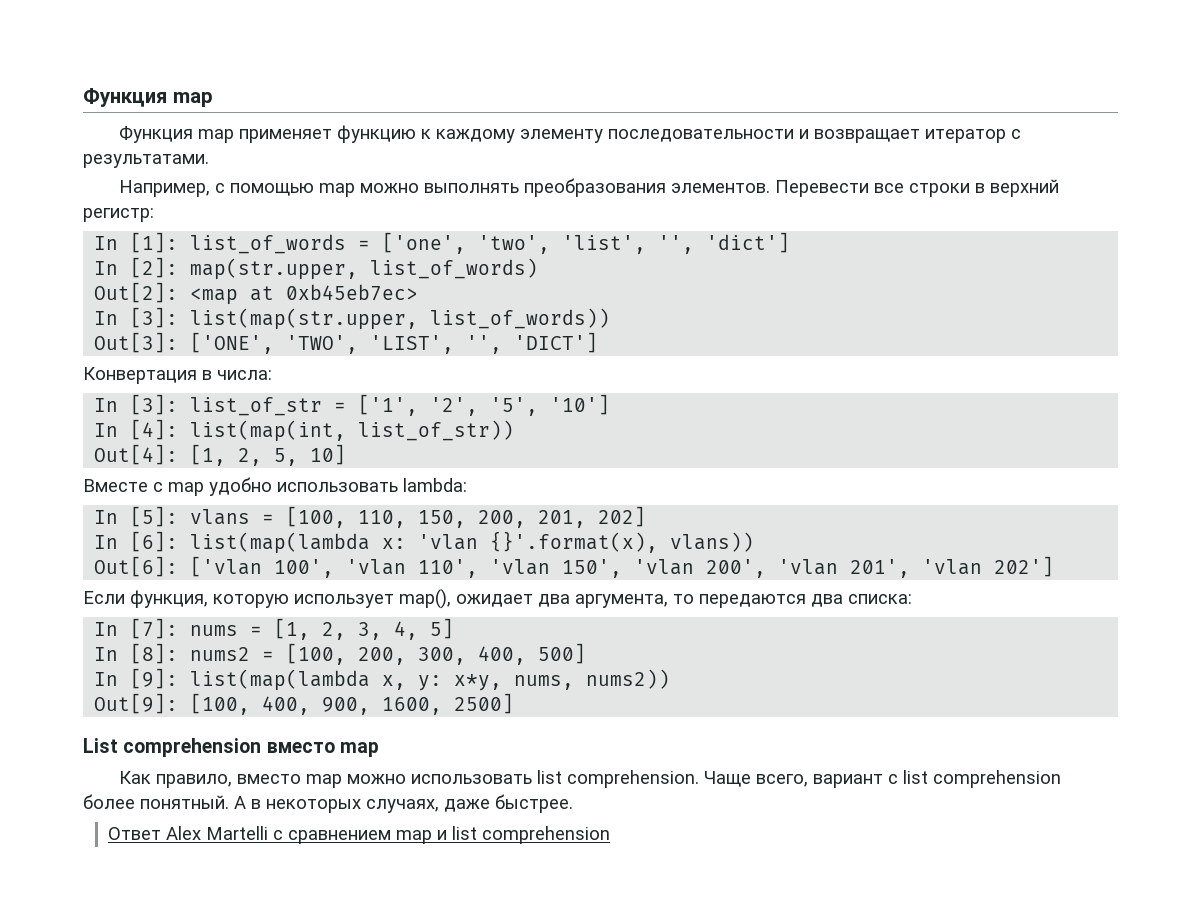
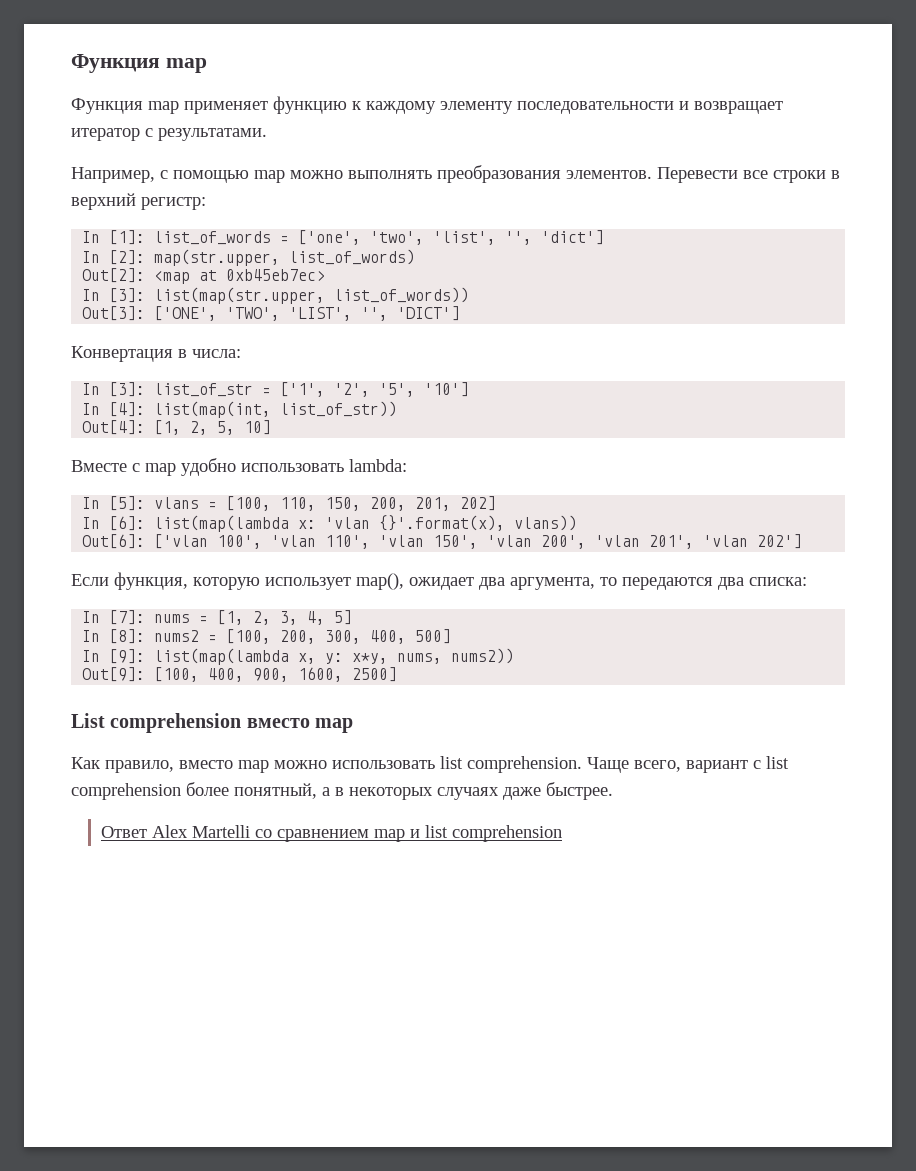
- Чаще всего, вариант с list comprehension более понятный. А в некоторых случаях, даже быстрее.
+ Чаще всего, вариант с list comprehension более понятный, а в некоторых случаях даже быстрее.
- Ответ Alex Martelli с сравнением map и list comprehension
+ Ответ Alex Martelli со сравнением map и list comprehension

